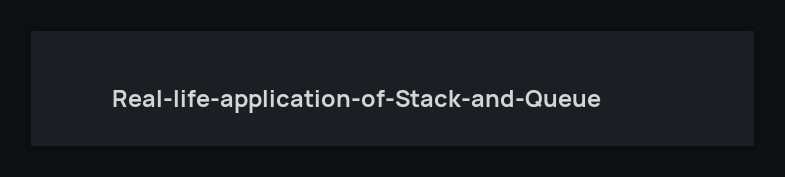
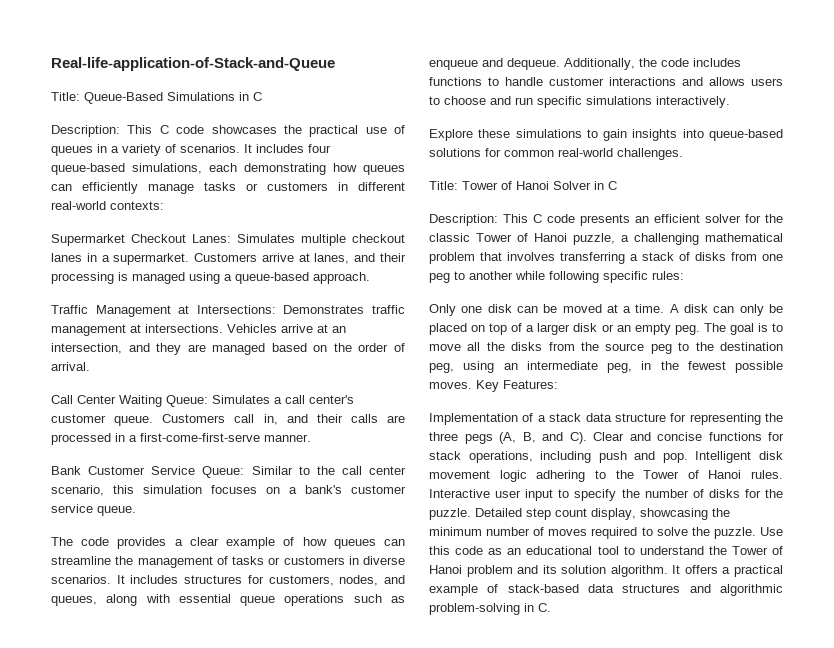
+ Title: Queue-Based Simulations in C
+ Description: This C code showcases the practical use of queues in a variety of scenarios. It includes four queue-based simulations, each demonstrating how queues can efficiently manage tasks or customers in different real-world contexts:
+ Supermarket Checkout Lanes: Simulates multiple checkout lanes in a supermarket. Customers arrive at lanes, and their processing is managed using a queue-based approach.
+ Traffic Management at Intersections: Demonstrates traffic management at intersections. Vehicles arrive at an intersection, and they are managed based on the order of arrival.
+ Call Center Waiting Queue: Simulates a call center's customer queue. Customers call in, and their calls are processed in a first-come-first-serve manner.
+ Bank Customer Service Queue: Similar to the call center scenario, this simulation focuses on a bank's customer service queue.
+ The code provides a clear example of how queues can streamline the management of tasks or customers in diverse scenarios. It includes structures for customers, nodes, and queues, along with essential queue operations such as enqueue and dequeue. Additionally, the code includes functions to handle customer interactions and allows users to choose and run specific simulations interactively.
+ Explore these simulations to gain insights into queue-based solutions for common real-world challenges.
+ Title: Tower of Hanoi Solver in C
+ Description: This C code presents an efficient solver for the classic Tower of Hanoi puzzle, a challenging mathematical problem that involves transferring a stack of disks from one peg to another while following specific rules:
+ Only one disk can be moved at a time. A disk can only be placed on top of a larger disk or an empty peg. The goal is to move all the disks from the source peg to the destination peg, using an intermediate peg, in the fewest possible moves. Key Features:
+ Implementation of a stack data structure for representing the three pegs (A, B, and C). Clear and concise functions for stack operations, including push and pop. Intelligent disk movement logic adhering to the Tower of Hanoi rules. Interactive user input to specify the number of disks for the puzzle. Detailed step count display, showcasing the minimum number of moves required to solve the puzzle. Use this code as an educational tool to understand the Tower of Hanoi problem and its solution algorithm. It offers a practical example of stack-based data structures and algorithmic problem-solving in C.

